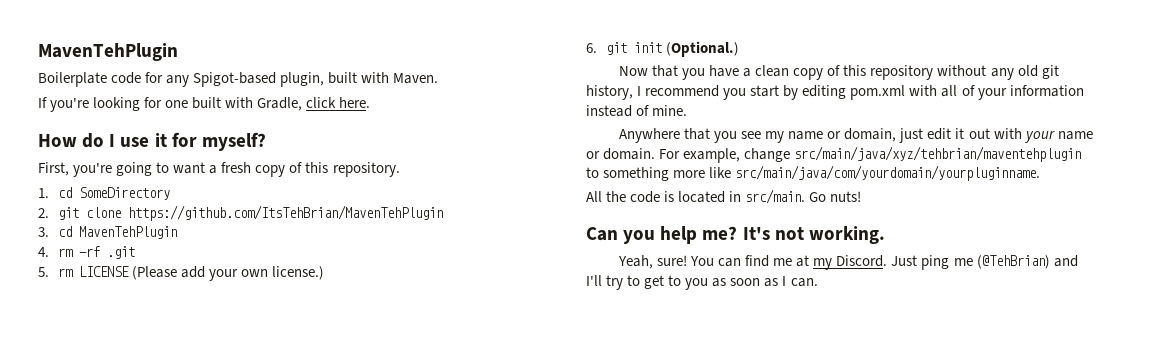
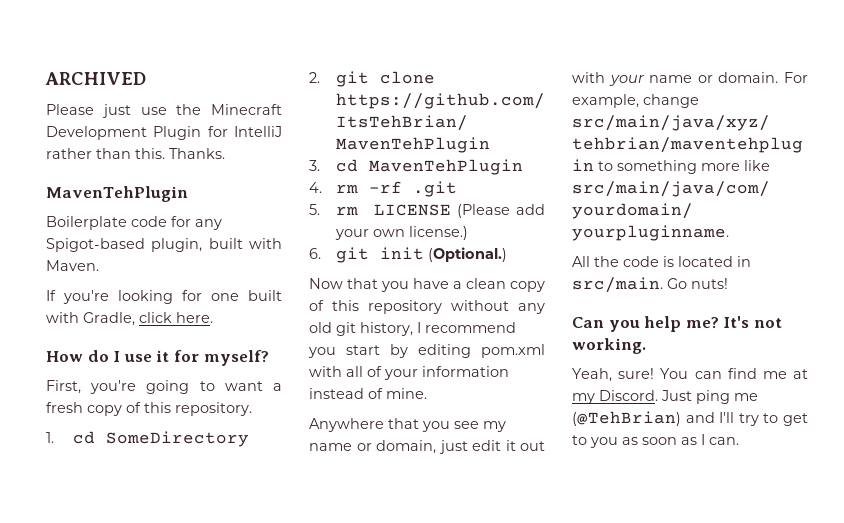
+ ARCHIVED
+ Please just use the Minecraft Development Plugin for IntelliJ rather than this. Thanks.

